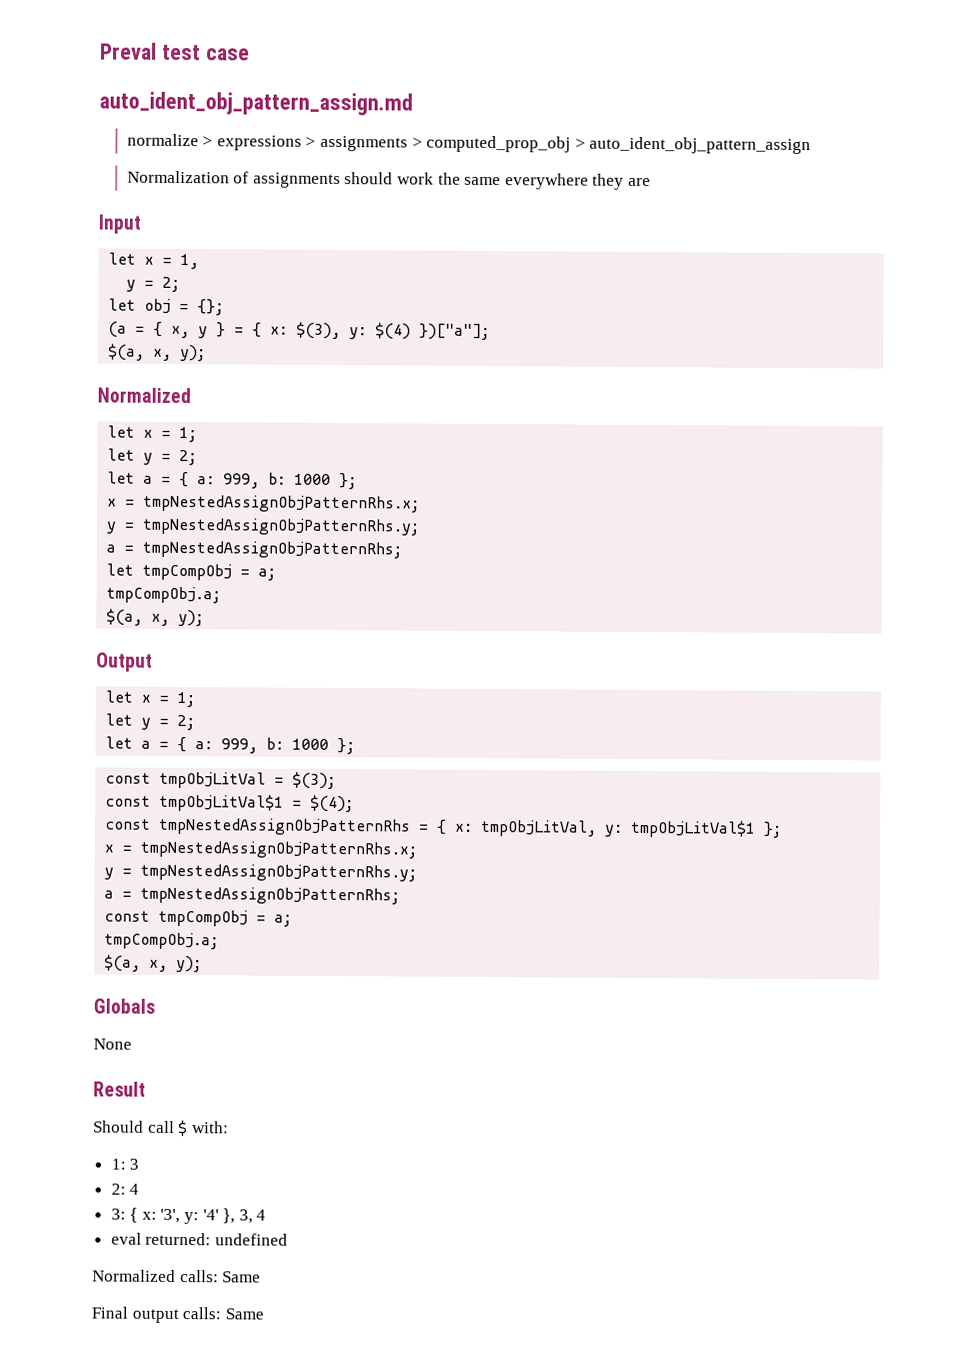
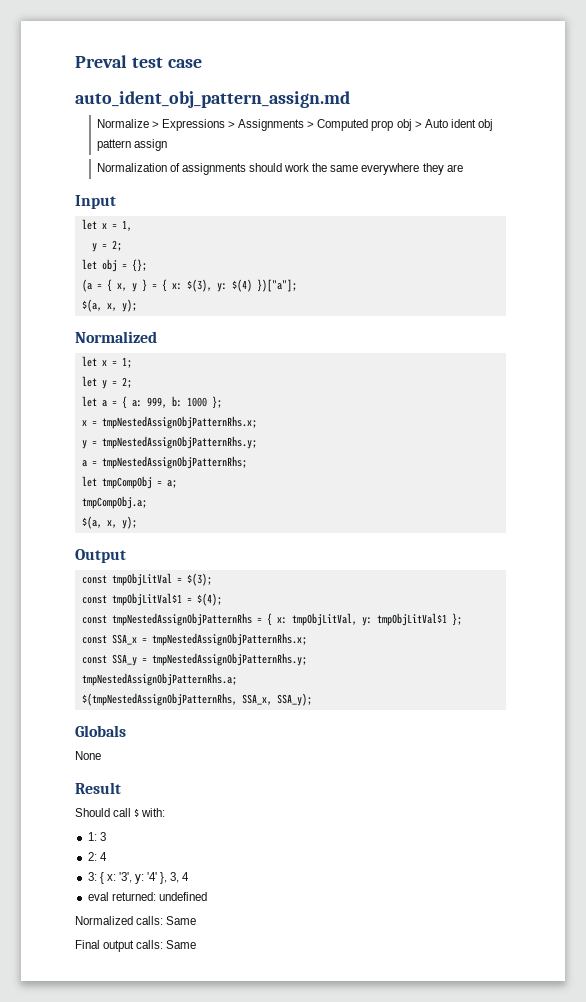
- normalize > expressions > assignments > computed_prop_obj > auto_ident_obj_pattern_assign
+ Normalize > Expressions > Assignments > Computed prop obj > Auto ident obj pattern assign
  Output
- let x = 1;
- let y = 2;
- let a = { a: 999, b: 1000 };
  const tmpNestedAssignObjPatternRhs = { x: tmpObjLitVal, y: tmpObjLitVal$1 };
- x = tmpNestedAssignObjPatternRhs.x;
- y = tmpNestedAssignObjPatternRhs.y;
- a = tmpNestedAssignObjPatternRhs;
- const tmpCompObj = a;
- tmpCompObj.a;
- $(a, x, y);
+ const SSA_x = tmpNestedAssignObjPatternRhs.x;
+ const SSA_y = tmpNestedAssignObjPatternRhs.y;
+ tmpNestedAssignObjPatternRhs.a;
+ $(tmpNestedAssignObjPatternRhs, SSA_x, SSA_y);

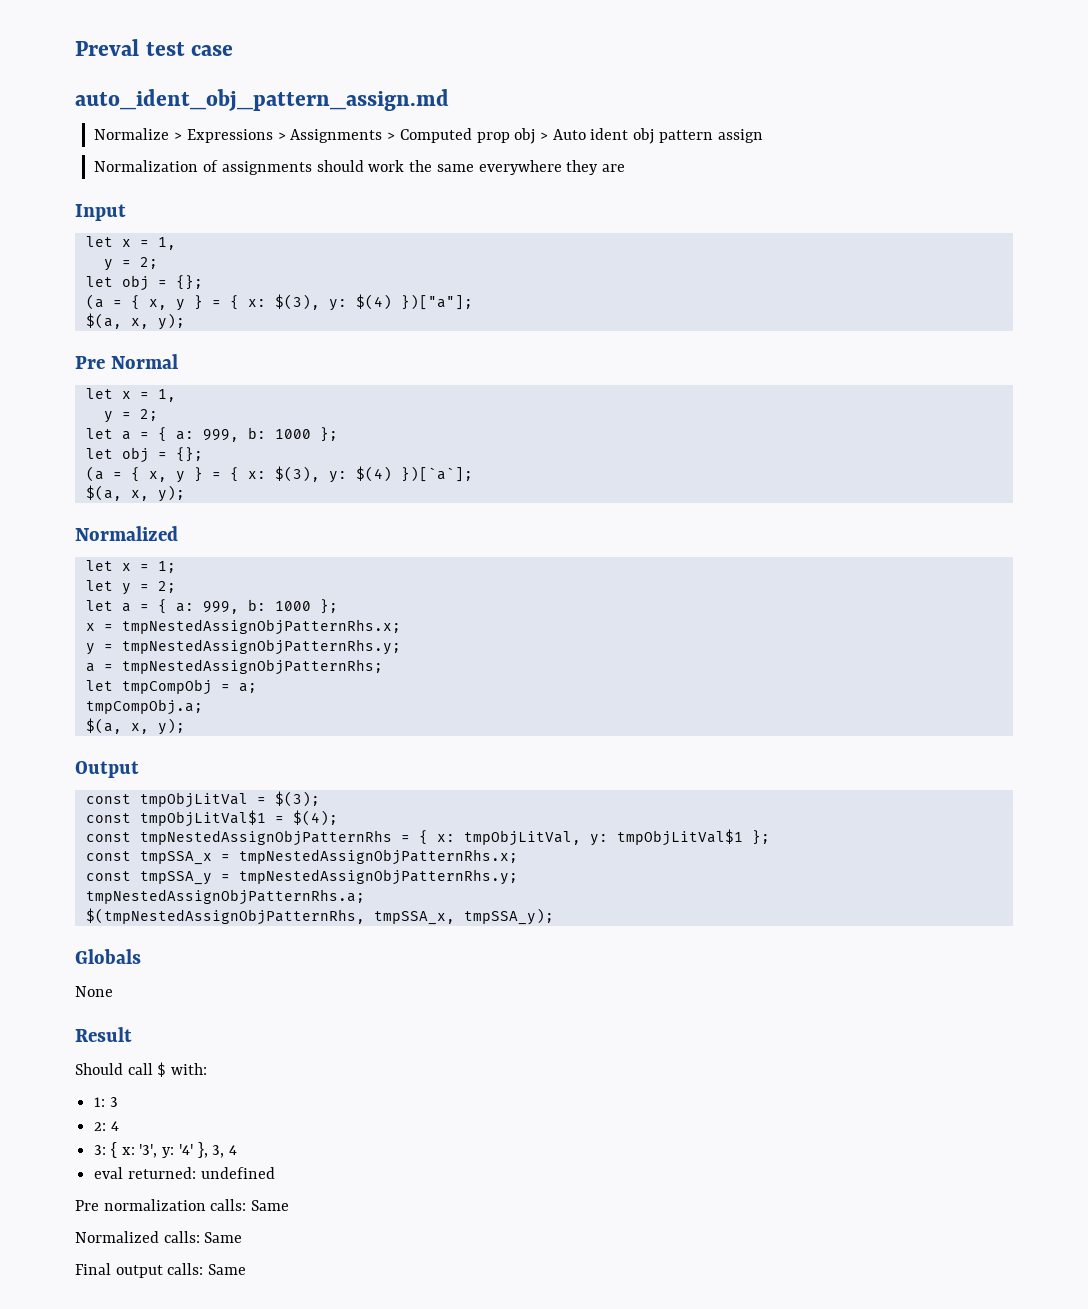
+ Pre Normal
+ let x = 1,
+ y = 2;
+ let a = { a: 999, b: 1000 };
+ let obj = {};
+ (a = { x, y } = { x: $(3), y: $(4) })[`a`];
+ $(a, x, y);
- const SSA_x = tmpNestedAssignObjPatternRhs.x;
+ const tmpSSA_x = tmpNestedAssignObjPatternRhs.x;
- const SSA_y = tmpNestedAssignObjPatternRhs.y;
+ const tmpSSA_y = tmpNestedAssignObjPatternRhs.y;
- $(tmpNestedAssignObjPatternRhs, SSA_x, SSA_y);
+ $(tmpNestedAssignObjPatternRhs, tmpSSA_x, tmpSSA_y);
+ Pre normalization calls: Same

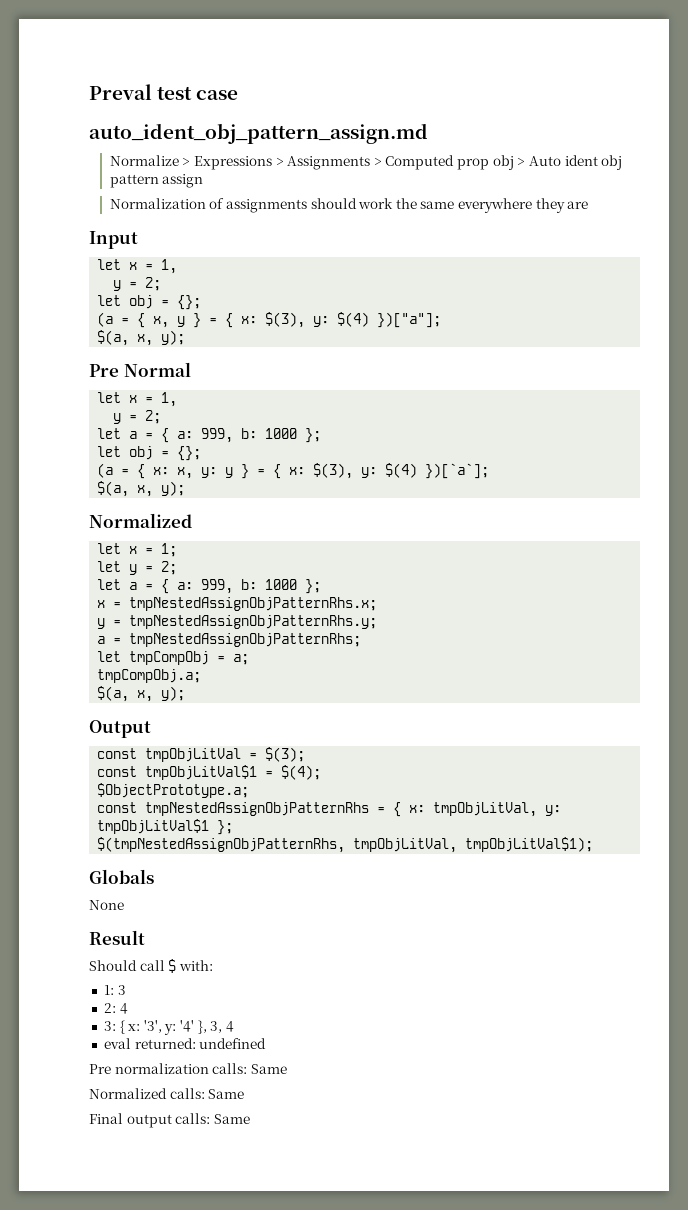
- (a = { x, y } = { x: $(3), y: $(4) })[`a`];
+ (a = { x: x, y: y } = { x: $(3), y: $(4) })[`a`];
+ $ObjectPrototype.a;
- const tmpSSA_x = tmpNestedAssignObjPatternRhs.x;
- const tmpSSA_y = tmpNestedAssignObjPatternRhs.y;
- tmpNestedAssignObjPatternRhs.a;
- $(tmpNestedAssignObjPatternRhs, tmpSSA_x, tmpSSA_y);
+ $(tmpNestedAssignObjPatternRhs, tmpObjLitVal, tmpObjLitVal$1);

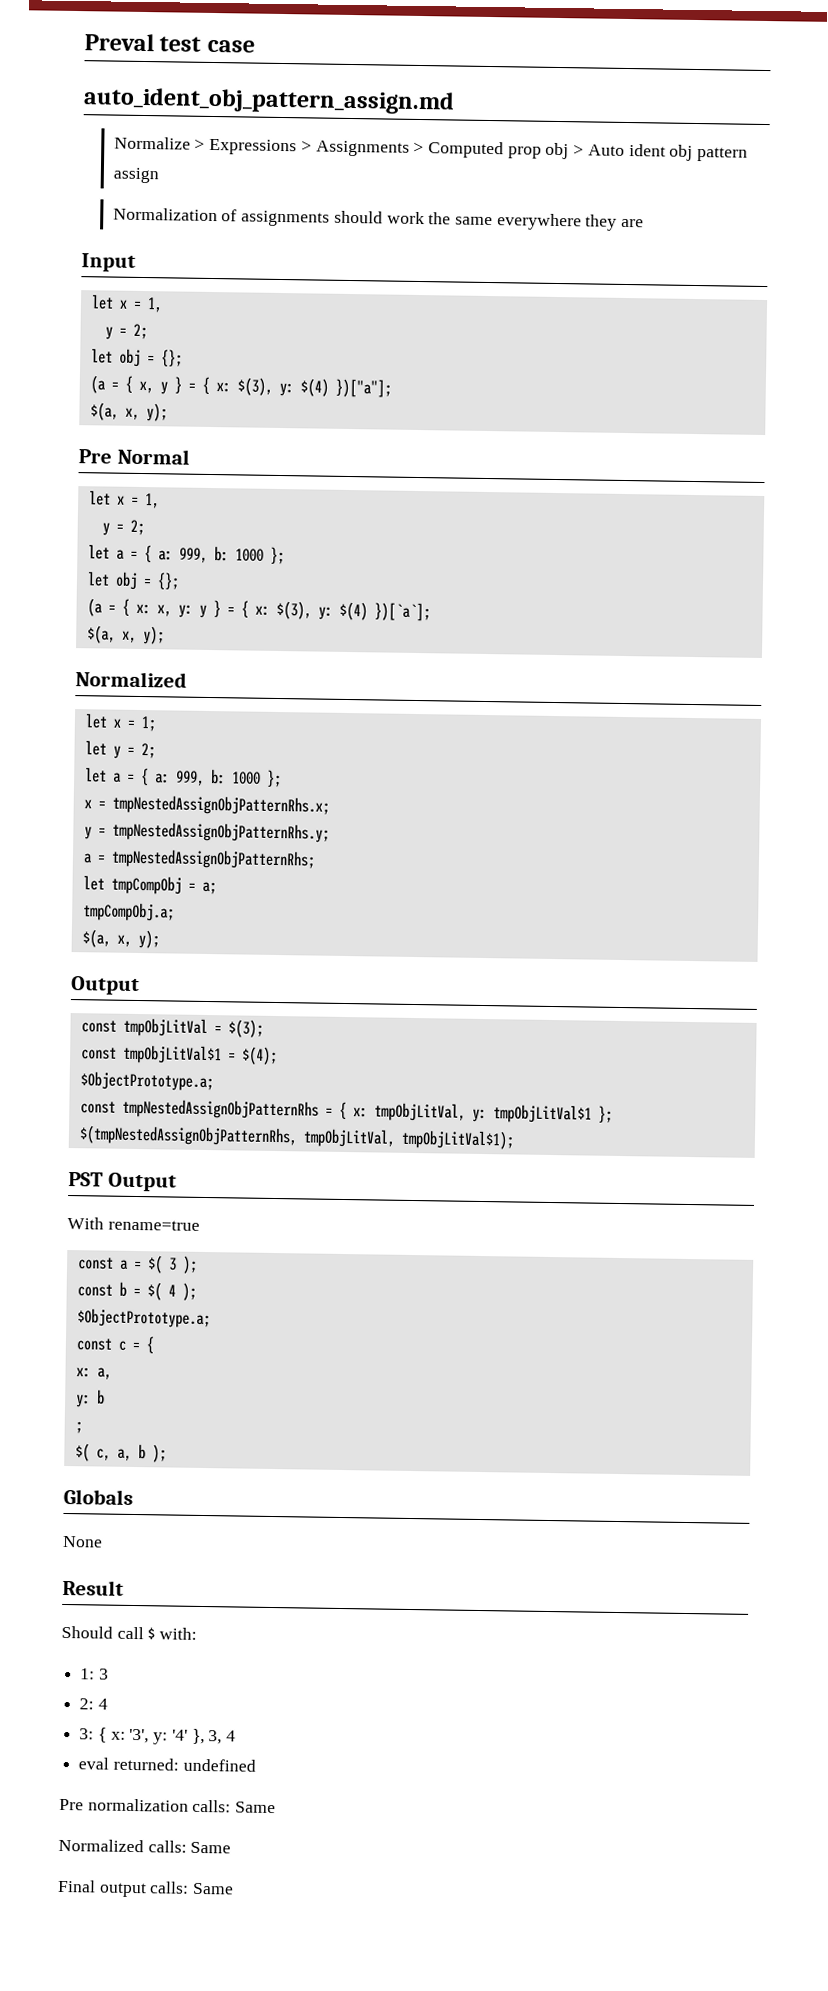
+ PST Output
+ With rename=true
+ const a = $( 3 );
+ const b = $( 4 );
+ $ObjectPrototype.a;
+ const c = {
+ x: a,
+ y: b
+ ;
+ $( c, a, b );

